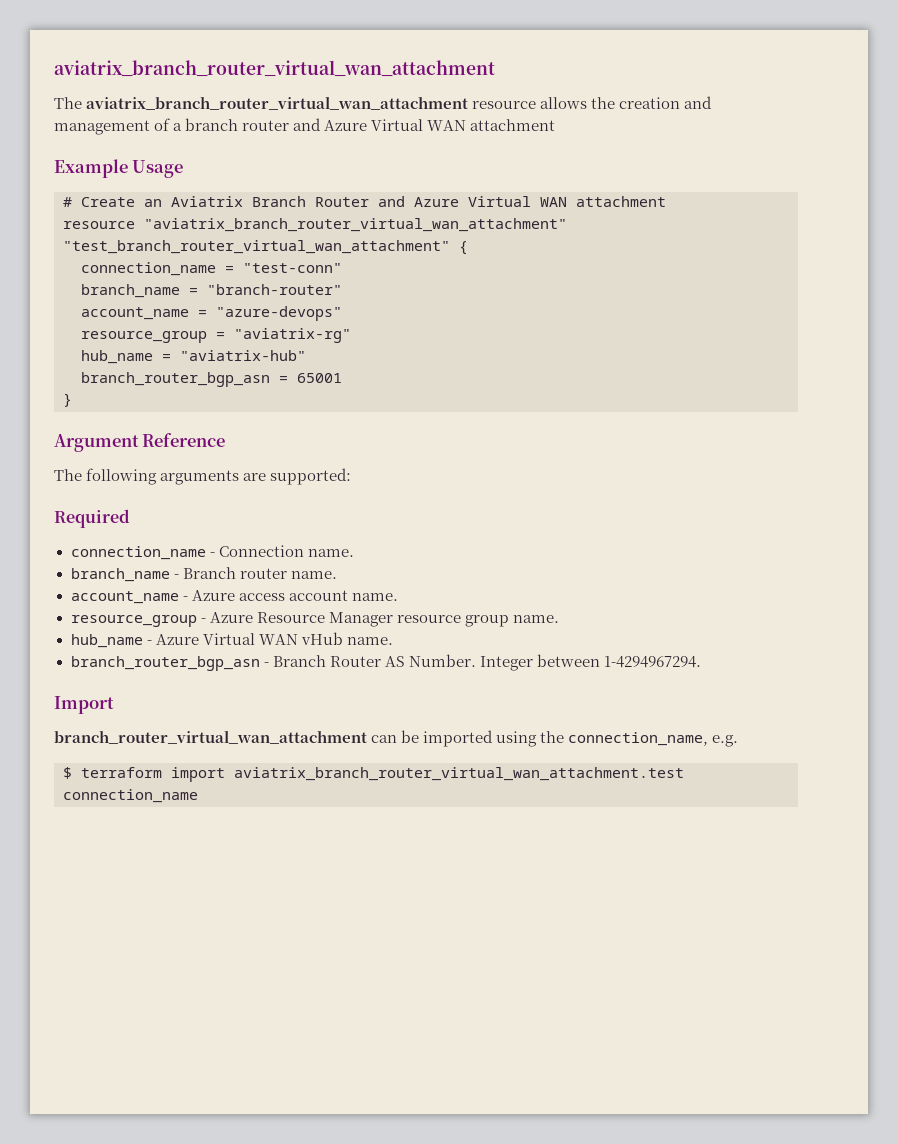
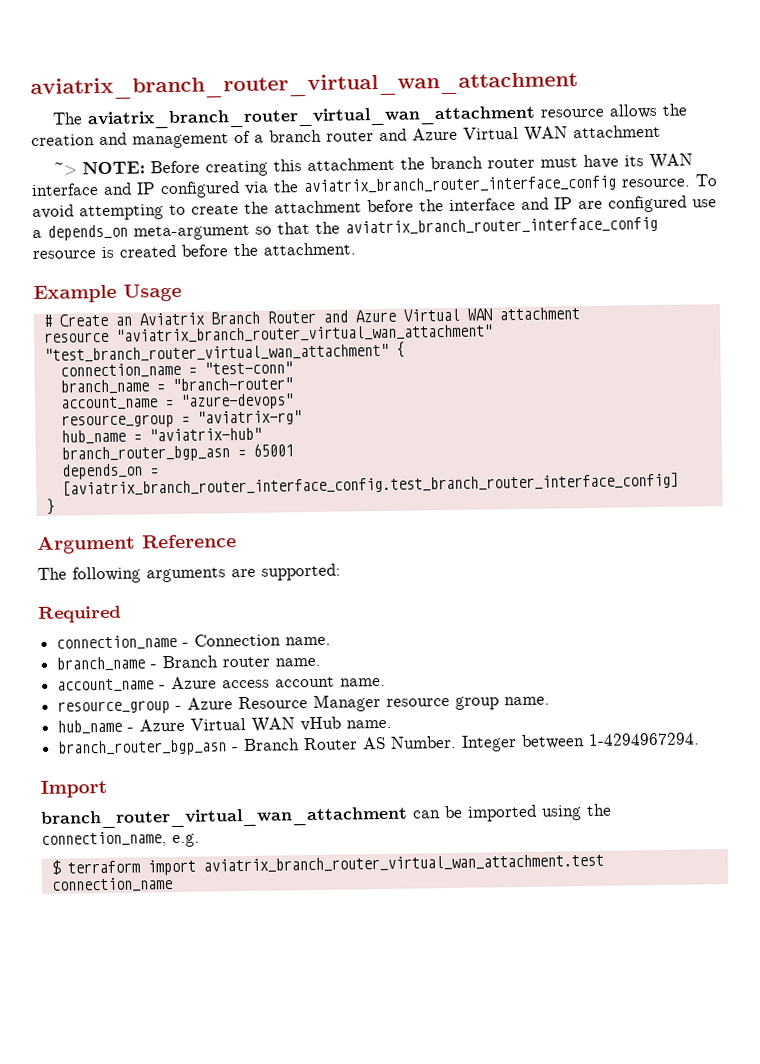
+ ~> NOTE: Before creating this attachment the branch router must have its WAN interface and IP configured via the aviatrix_branch_router_interface_config resource. To avoid attempting to create the attachment before the interface and IP are configured use a depends_on meta-argument so that the aviatrix_branch_router_interface_config resource is created before the attachment.
+ depends_on = [aviatrix_branch_router_interface_config.test_branch_router_interface_config]

